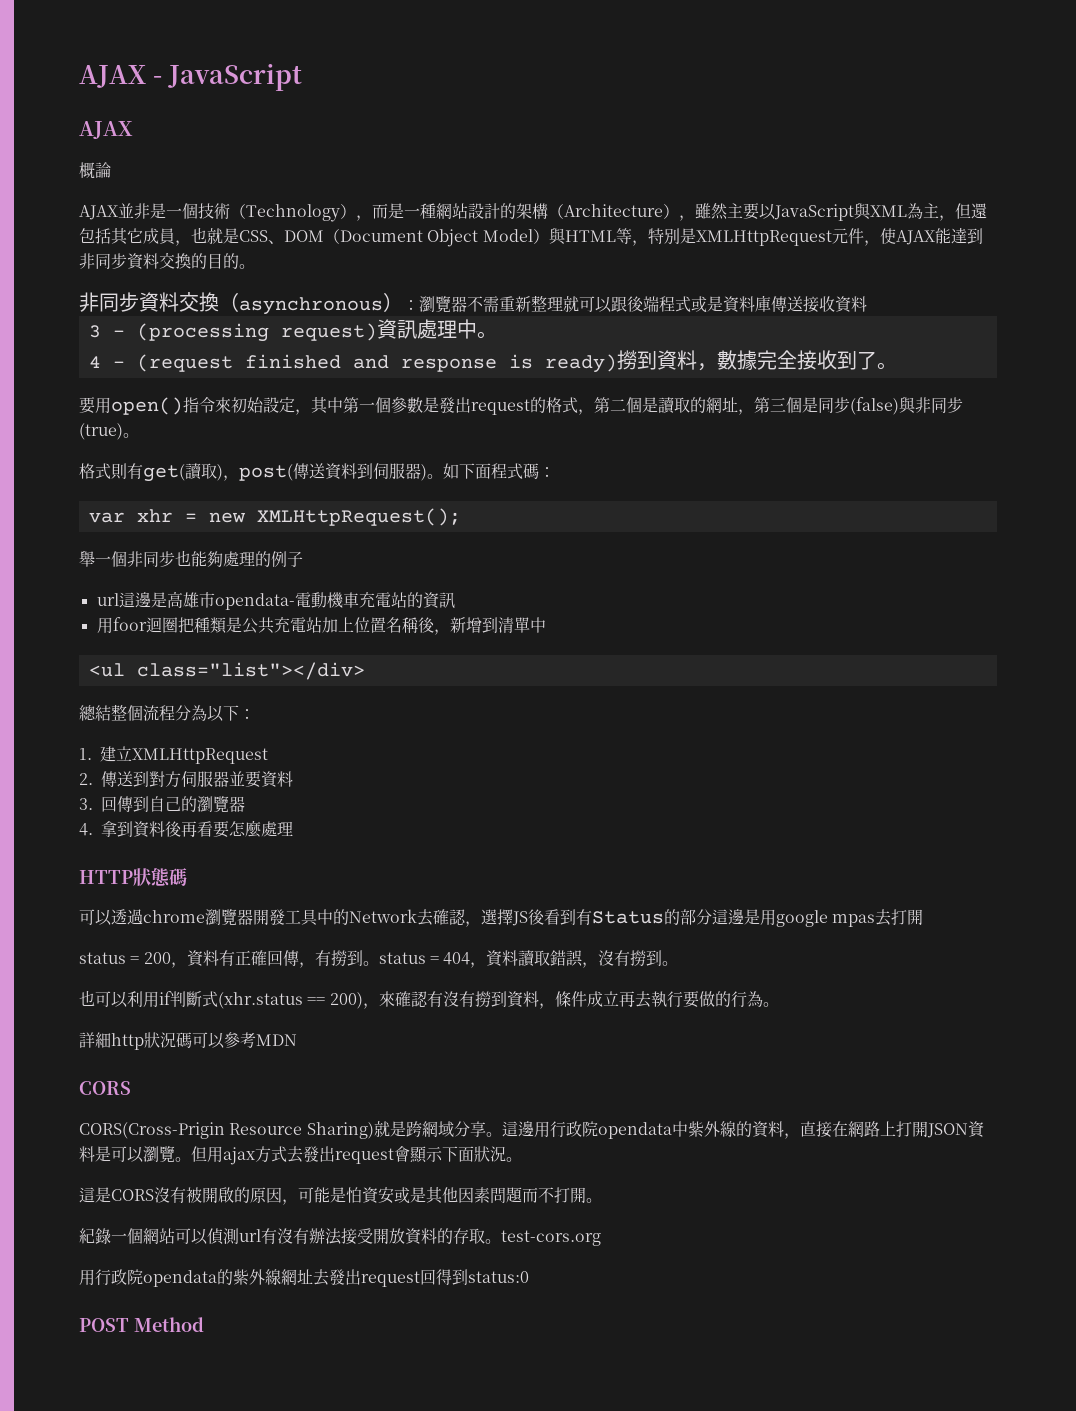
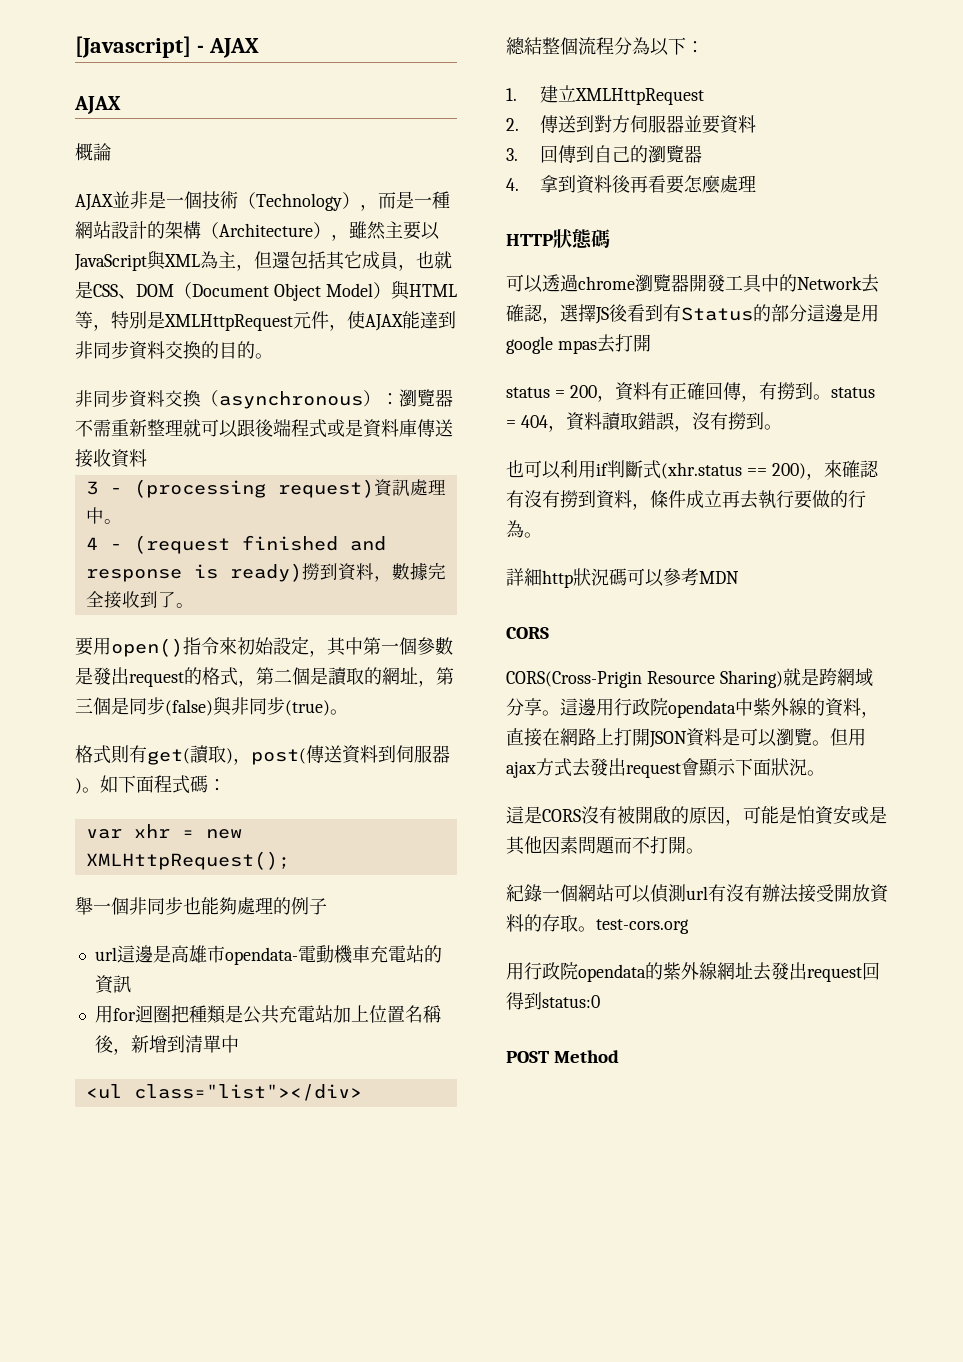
- AJAX - JavaScript
+ [Javascript] - AJAX
- 用foor迴圈把種類是公共充電站加上位置名稱後，新增到清單中
+ 用for迴圈把種類是公共充電站加上位置名稱後，新增到清單中

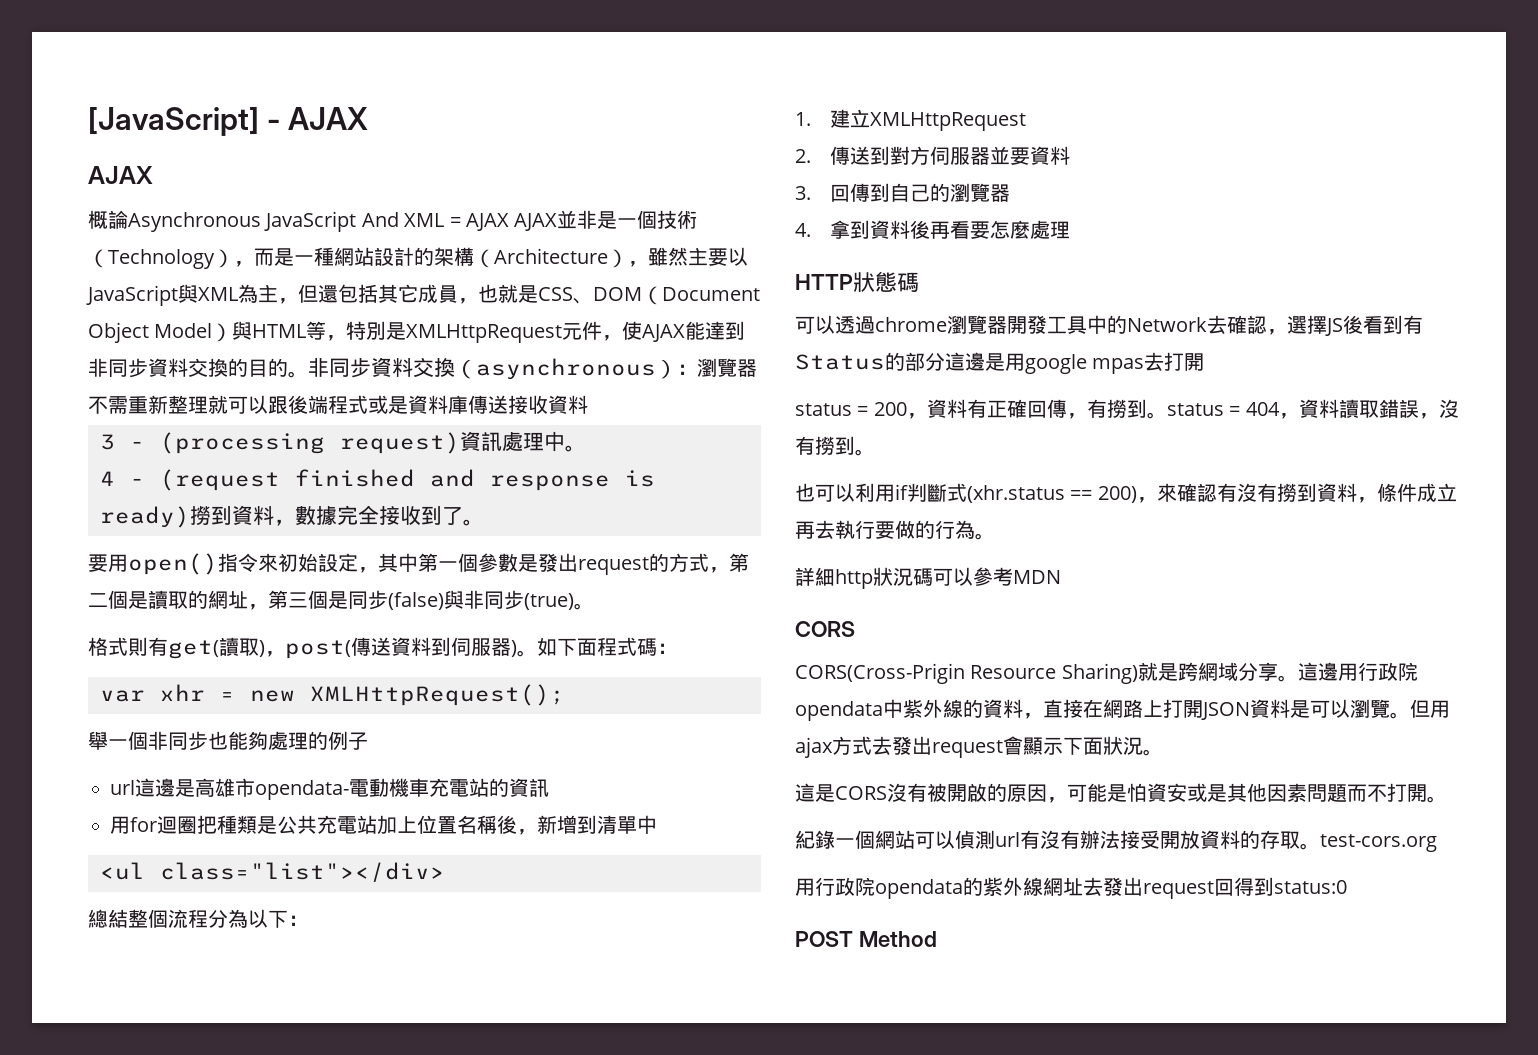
- [Javascript] - AJAX
+ [JavaScript] - AJAX
- 概論
- AJAX並非是一個技術（Technology），而是一種網站設計的架構（Architecture），雖然主要以JavaScript與XML為主，但還包括其它成員，也就是CSS、DOM（Document Object Model）與HTML等，特別是XMLHttpRequest元件，使AJAX能達到非同步資料交換的目的。
- 非同步資料交換（asynchronous）：
+ 概論Asynchronous JavaScript And XML = AJAX AJAX並非是一個技術（Technology），而是一種網站設計的架構（Architecture），雖然主要以JavaScript與XML為主，但還包括其它成員，也就是CSS、DOM（Document Object Model）與HTML等，特別是XMLHttpRequest元件，使AJAX能達到非同步資料交換的目的。非同步資料交換（asynchronous）：
- 要用open()指令來初始設定，其中第一個參數是發出request的格式，第二個是讀取的網址，第三個是同步(false)與非同步(true)。
+ 要用open()指令來初始設定，其中第一個參數是發出request的方式，第二個是讀取的網址，第三個是同步(false)與非同步(true)。

